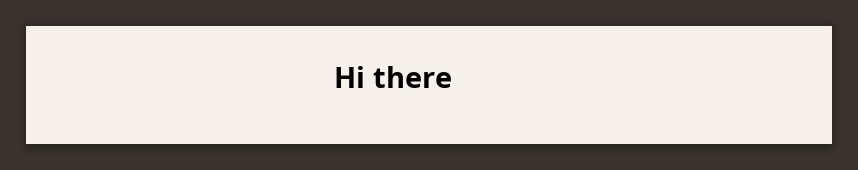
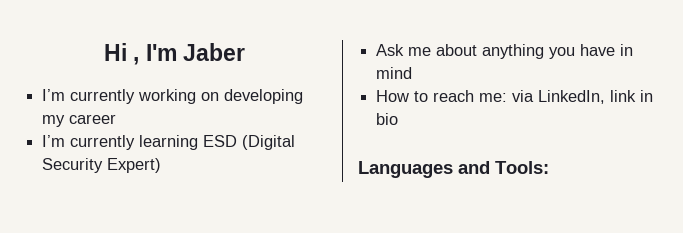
- Hi there
+ Hi , I'm Jaber
+ I’m currently working on developing my career
+ I’m currently learning ESD (Digital Security Expert)
+ Ask me about anything you have in mind
+ How to reach me: via LinkedIn, link in bio
+ Languages and Tools:

